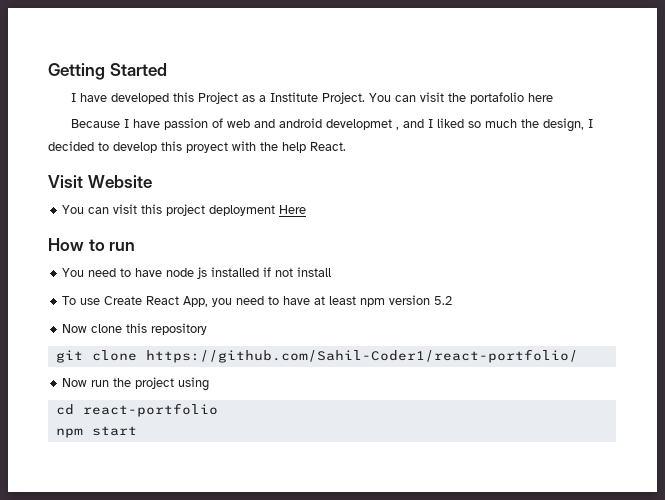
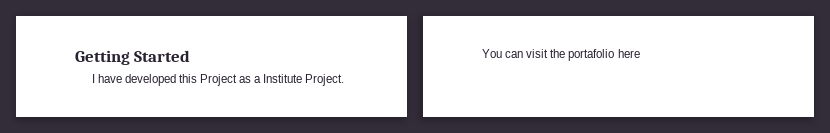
- Because I have passion of web and android developmet , and I liked so much the design, I decided to develop this proyect with the help React.
- Visit Website
- You can visit this project deployment Here
- How to run
- You need to have node js installed if not install
- To use Create React App, you need to have at least npm version 5.2
- Now clone this repository
- git clone https://github.com/Sahil-Coder1/react-portfolio/
- Now run the project using
- cd react-portfolio
- npm start

